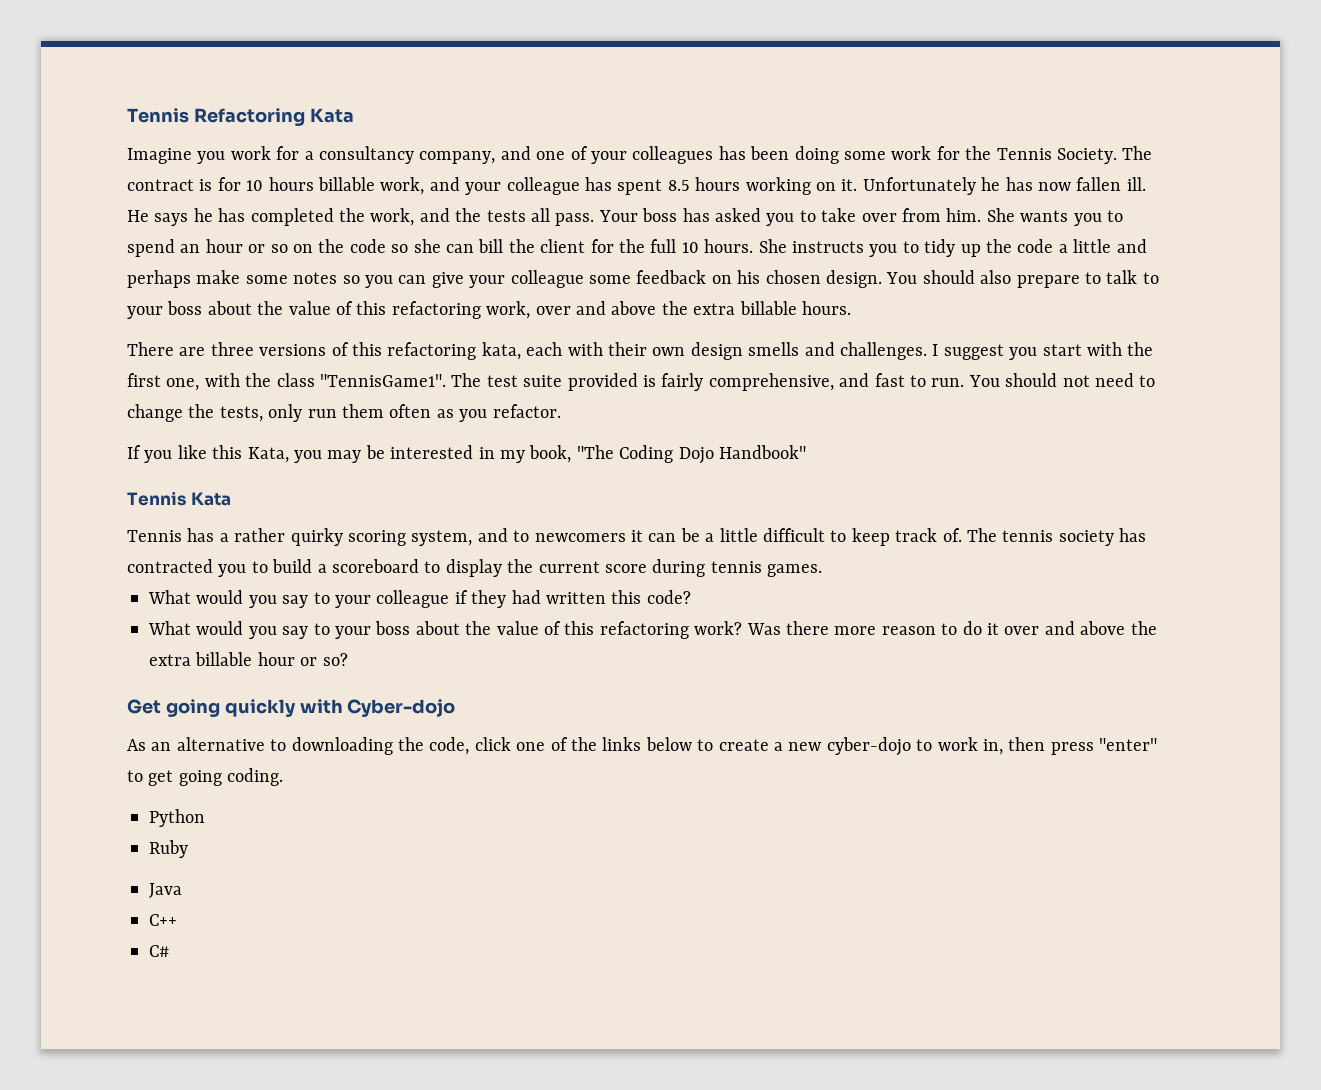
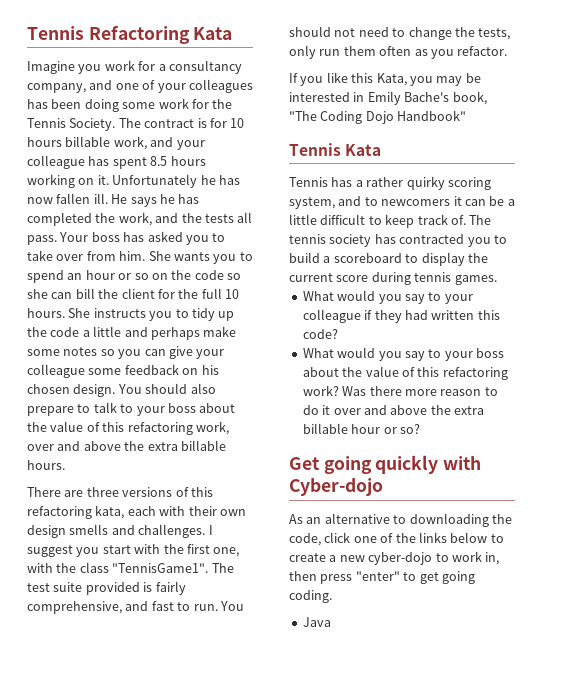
- If you like this Kata, you may be interested in my book, "The Coding Dojo Handbook"
+ If you like this Kata, you may be interested in Emily Bache's book, "The Coding Dojo Handbook"
- Python
- Ruby
- C++
- C#

